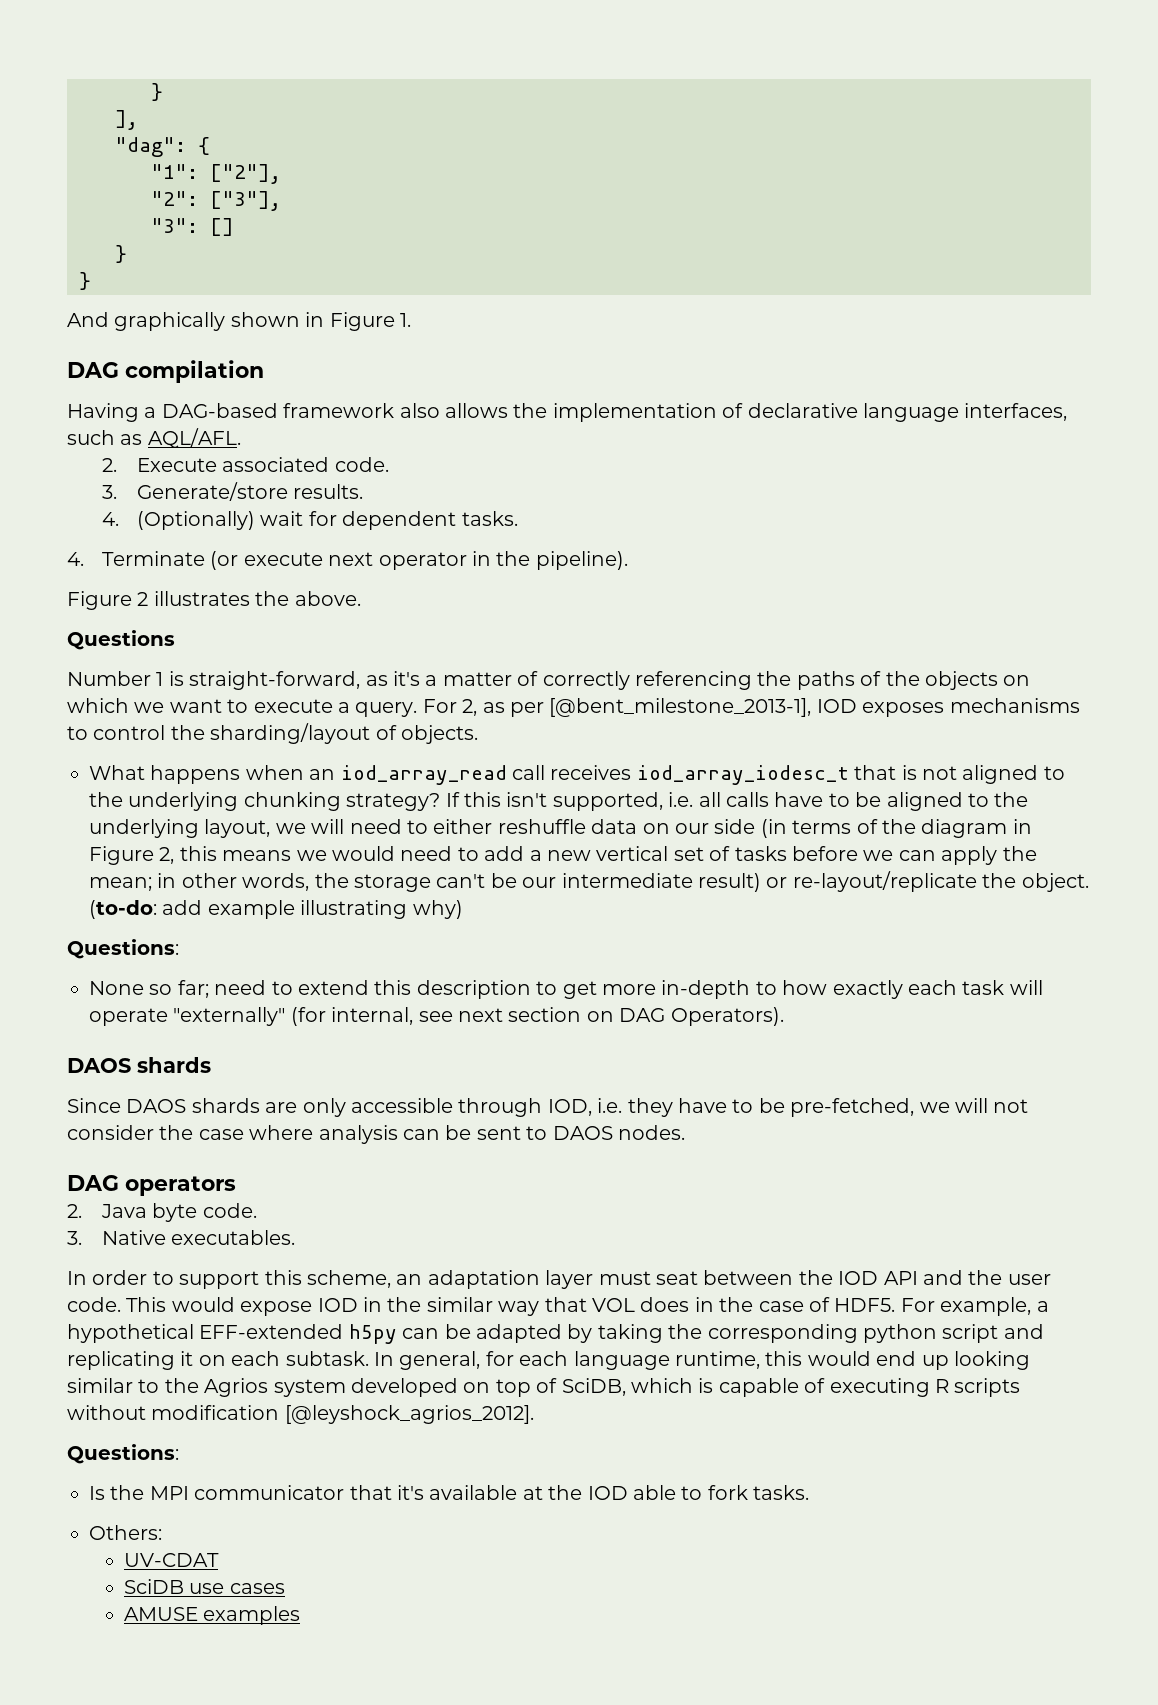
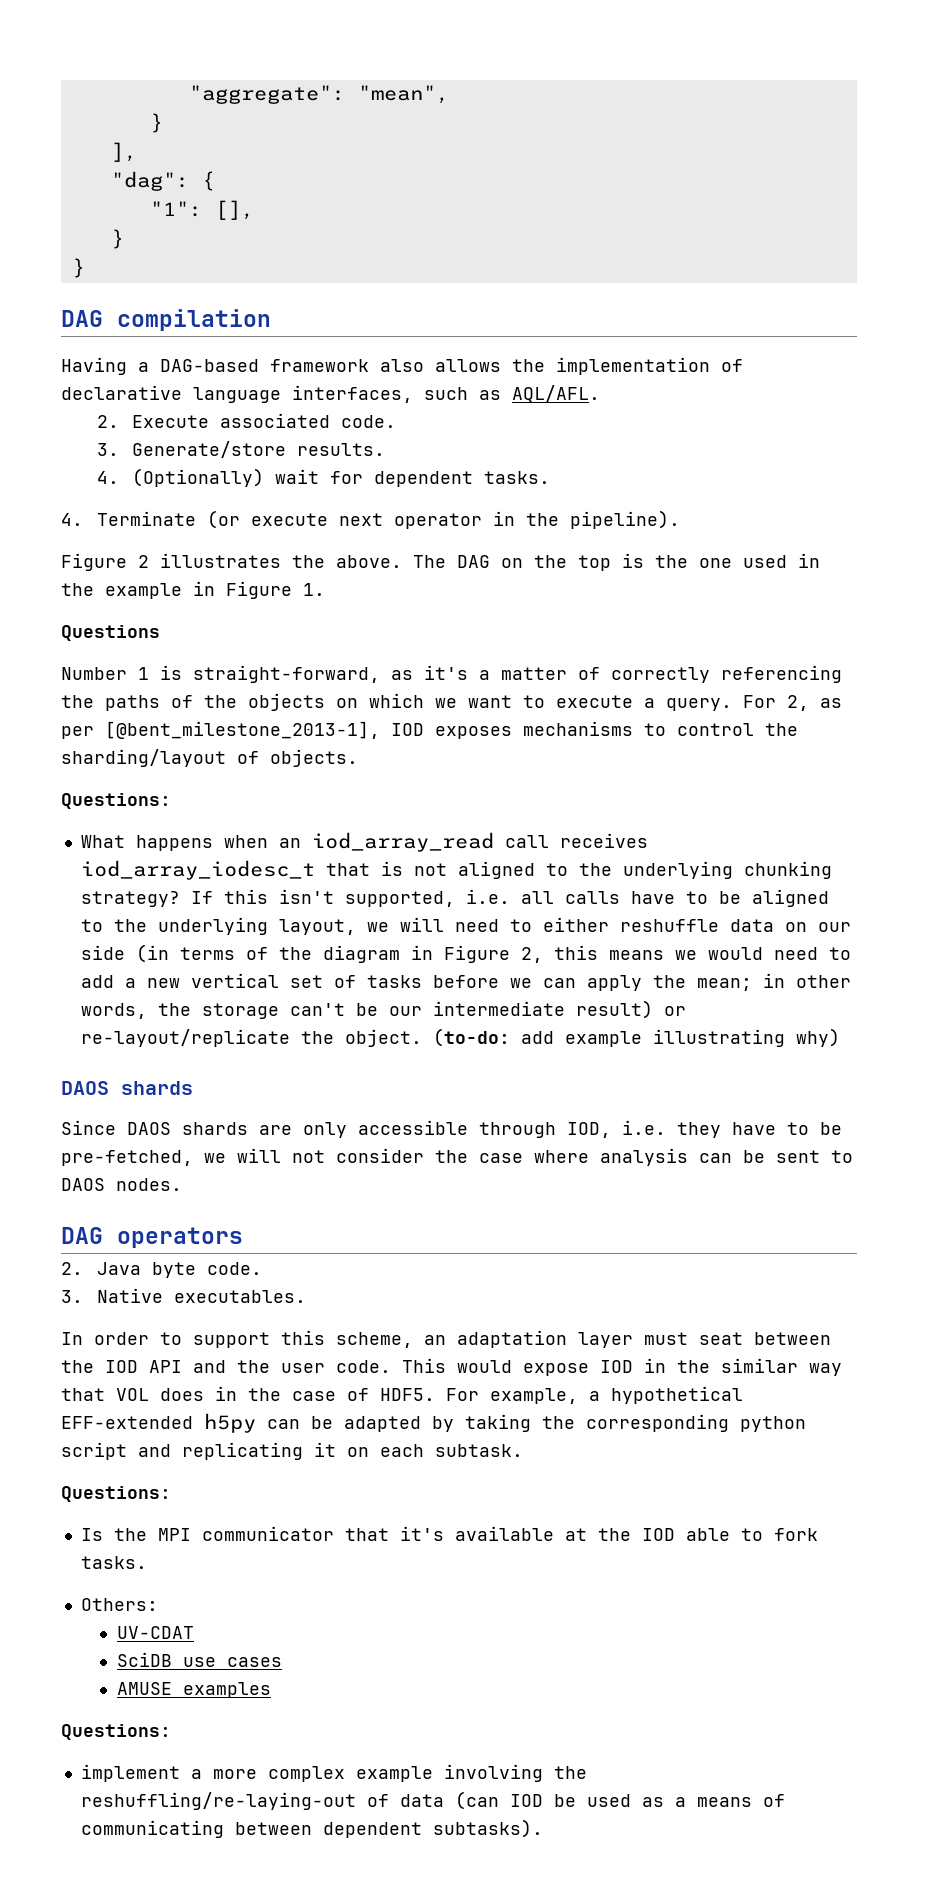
+ "aggregate": "mean",
- "1": ["2"],
- "2": ["3"],
- "3": []
+ "1": [],
  }
  }
- And graphically shown in Figure 1.
+ The DAG on the top is the one used in the example in Figure 1.
  For 2, as per [@bent_milestone_2013-1], IOD exposes mechanisms to control the sharding/layout of objects.
+ Questions:
  (to-do: add example illustrating why)
- Questions:
- None so far; need to extend this description to get more in-depth to how exactly each task will operate "externally" (for internal, see next section on DAG Operators).
- In general, for each language runtime, this would end up looking similar to the Agrios system developed on top of SciDB, which is capable of executing R scripts without modification [@leyshock_agrios_2012].
  AMUSE examples
+ Questions:
+ implement a more complex example involving the reshuffling/re-laying-out of data (can IOD be used as a means of communicating between dependent subtasks).

